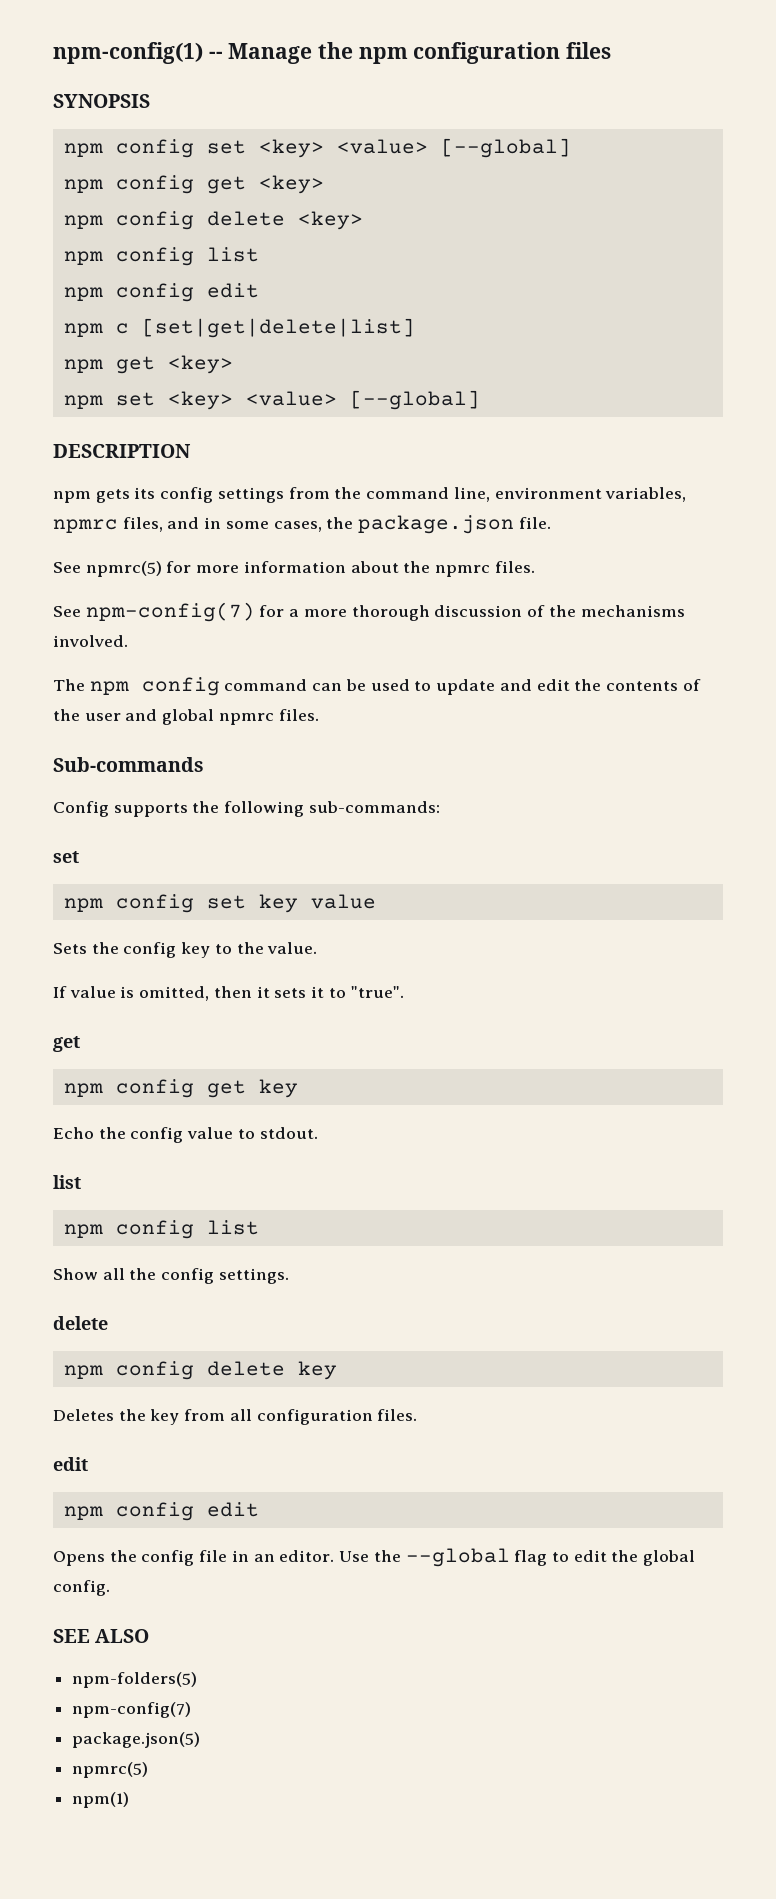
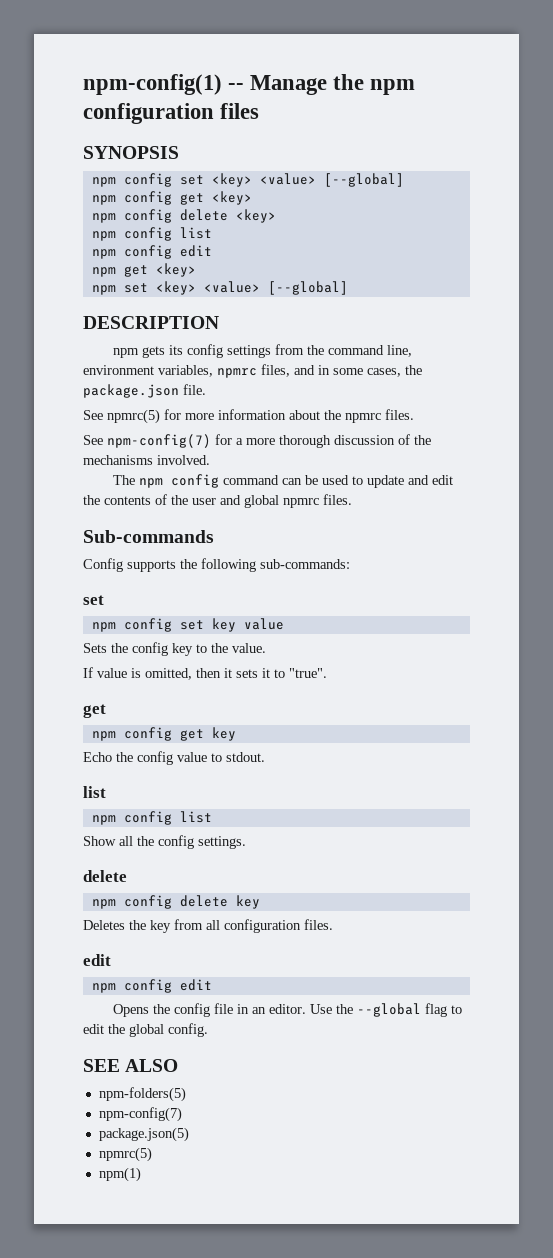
- npm c [set|get|delete|list]

